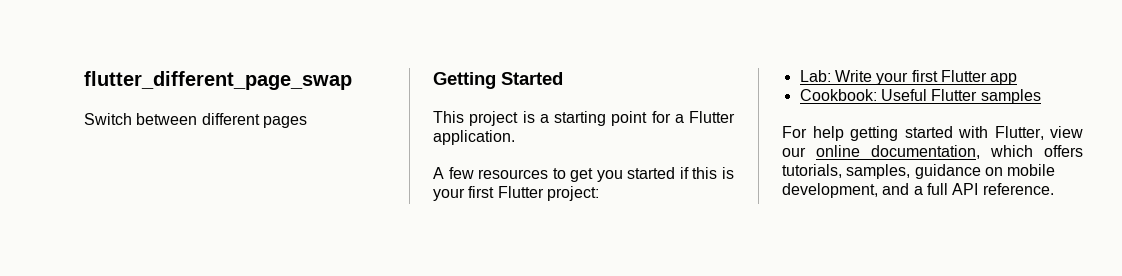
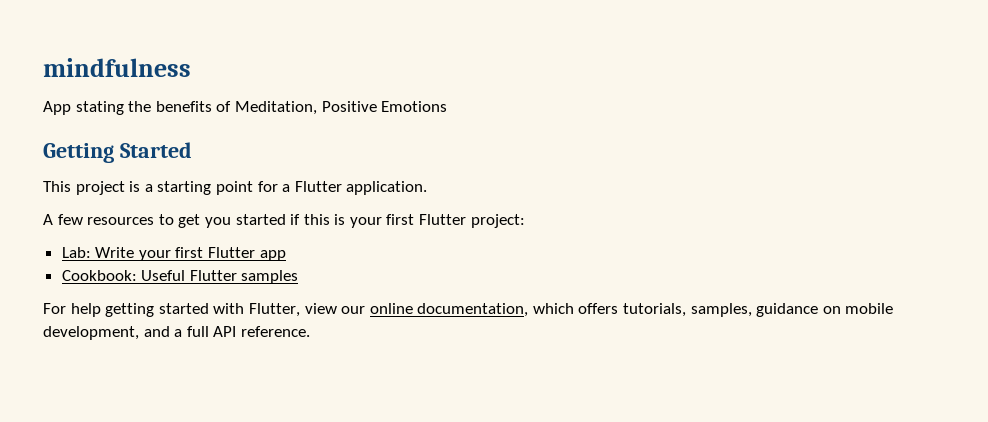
- flutter_different_page_swap
- Switch between different pages
+ mindfulness
+ App stating the benefits of Meditation, Positive Emotions

